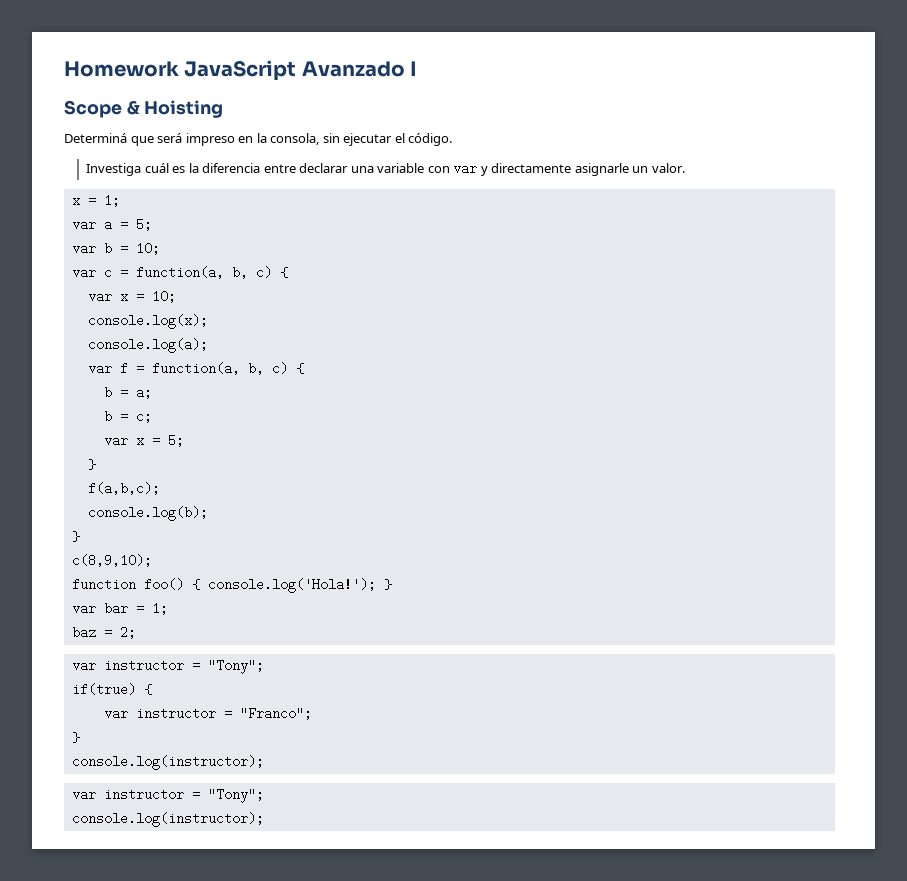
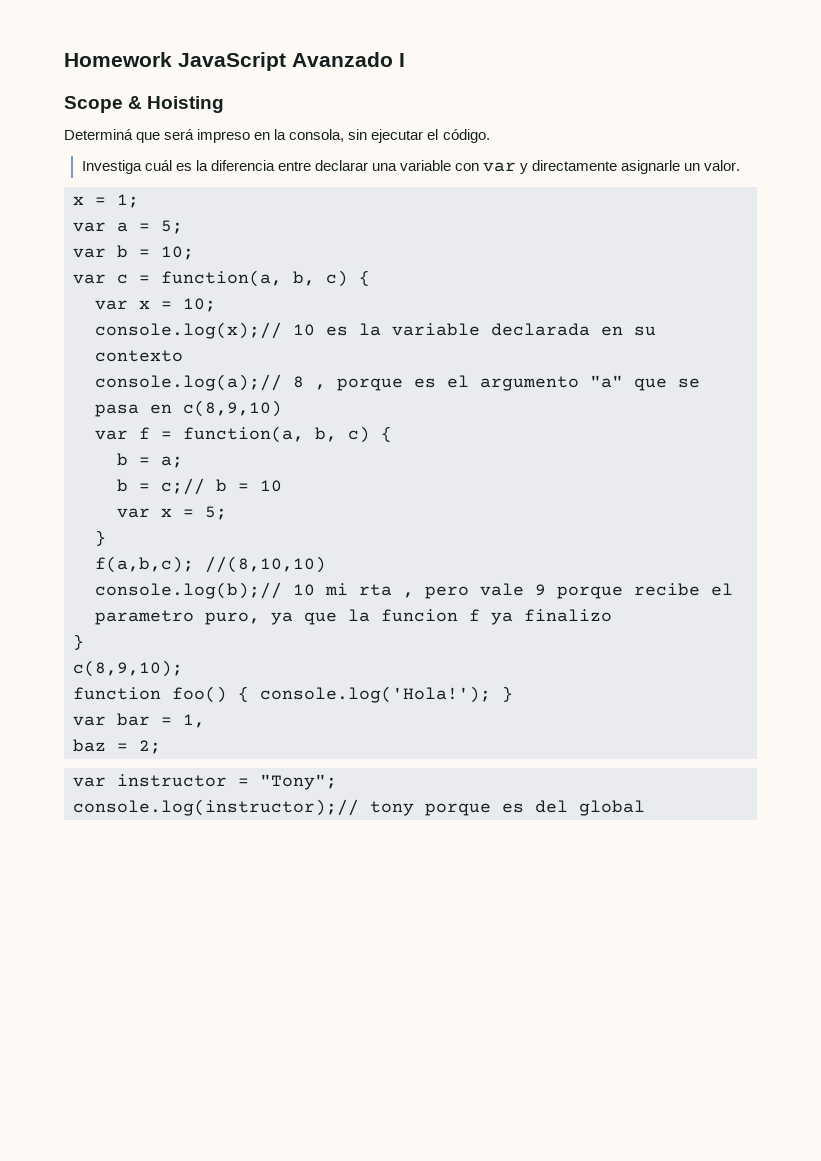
- console.log(x);
- console.log(a);
+ console.log(x);// 10 es la variable declarada en su contexto
+ console.log(a);// 8 , porque es el argumento "a" que se pasa en c(8,9,10)
- b = c;
+ b = c;// b = 10
- f(a,b,c);
- console.log(b);
+ f(a,b,c); //(8,10,10)
+ console.log(b);// 10 mi rta , pero vale 9 porque recibe el parametro puro, ya que la funcion f ya finalizo
- var bar = 1;
+ var bar = 1,
- if(true) {
- var instructor = "Franco";
- }
- console.log(instructor);
- var instructor = "Tony";
- console.log(instructor);
+ console.log(instructor);// tony porque es del global

